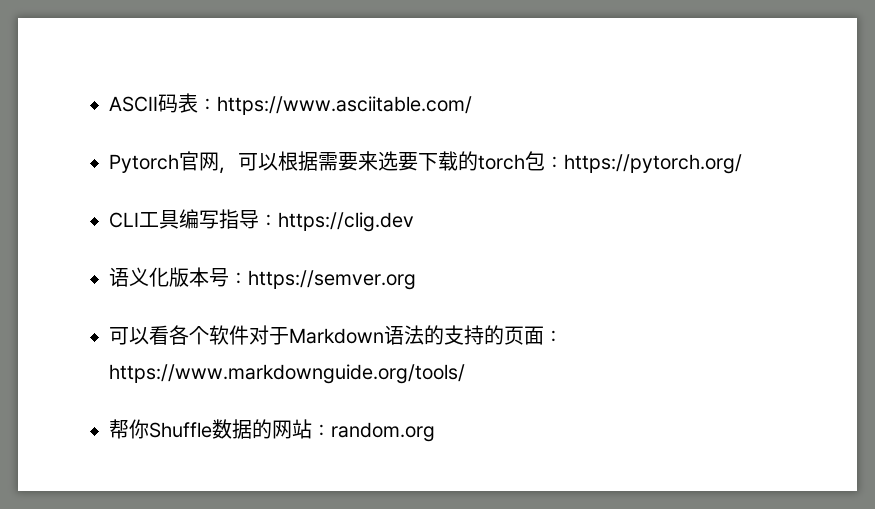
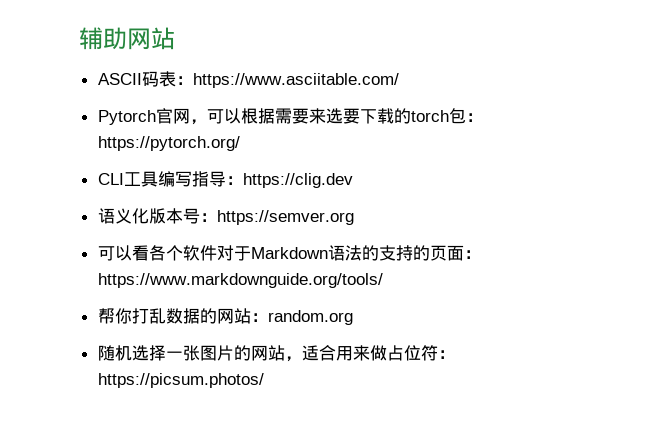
+ 辅助网站
- 帮你Shuffle数据的网站：random.org
+ 帮你打乱数据的网站：random.org
+ 随机选择一张图片的网站，适合用来做占位符：https://picsum.photos/

